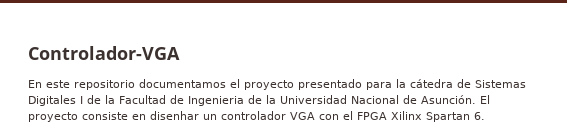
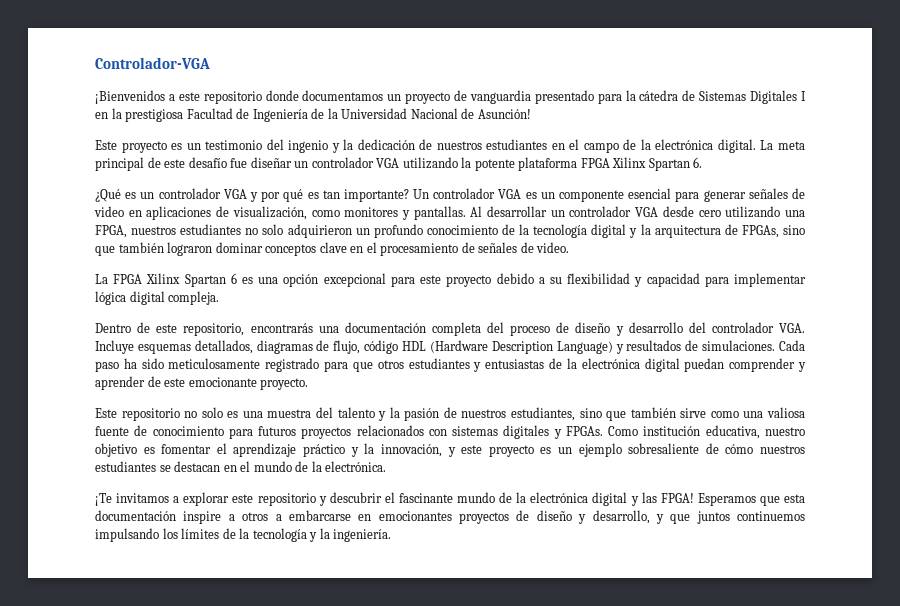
- En este repositorio documentamos el proyecto presentado para la cátedra de Sistemas Digitales I de la Facultad de Ingenieria de la Universidad Nacional de Asunción. El proyecto consiste en disenhar un controlador VGA con el FPGA Xilinx Spartan 6.
+ ¡Bienvenidos a este repositorio donde documentamos un proyecto de vanguardia presentado para la cátedra de Sistemas Digitales I en la prestigiosa Facultad de Ingeniería de la Universidad Nacional de Asunción!
+ Este proyecto es un testimonio del ingenio y la dedicación de nuestros estudiantes en el campo de la electrónica digital. La meta principal de este desafío fue diseñar un controlador VGA utilizando la potente plataforma FPGA Xilinx Spartan 6.
+ ¿Qué es un controlador VGA y por qué es tan importante? Un controlador VGA es un componente esencial para generar señales de video en aplicaciones de visualización, como monitores y pantallas. Al desarrollar un controlador VGA desde cero utilizando una FPGA, nuestros estudiantes no solo adquirieron un profundo conocimiento de la tecnología digital y la arquitectura de FPGAs, sino que también lograron dominar conceptos clave en el procesamiento de señales de video.
+ La FPGA Xilinx Spartan 6 es una opción excepcional para este proyecto debido a su flexibilidad y capacidad para implementar lógica digital compleja.
+ Dentro de este repositorio, encontrarás una documentación completa del proceso de diseño y desarrollo del controlador VGA. Incluye esquemas detallados, diagramas de flujo, código HDL (Hardware Description Language) y resultados de simulaciones. Cada paso ha sido meticulosamente registrado para que otros estudiantes y entusiastas de la electrónica digital puedan comprender y aprender de este emocionante proyecto.
+ Este repositorio no solo es una muestra del talento y la pasión de nuestros estudiantes, sino que también sirve como una valiosa fuente de conocimiento para futuros proyectos relacionados con sistemas digitales y FPGAs. Como institución educativa, nuestro objetivo es fomentar el aprendizaje práctico y la innovación, y este proyecto es un ejemplo sobresaliente de cómo nuestros estudiantes se destacan en el mundo de la electrónica.
+ ¡Te invitamos a explorar este repositorio y descubrir el fascinante mundo de la electrónica digital y las FPGA! Esperamos que esta documentación inspire a otros a embarcarse en emocionantes proyectos de diseño y desarrollo, y que juntos continuemos impulsando los límites de la tecnología y la ingeniería.

